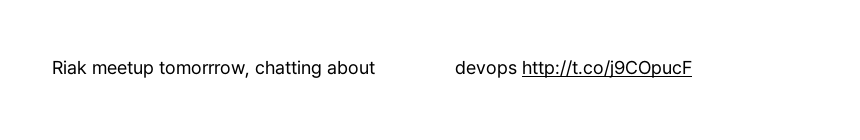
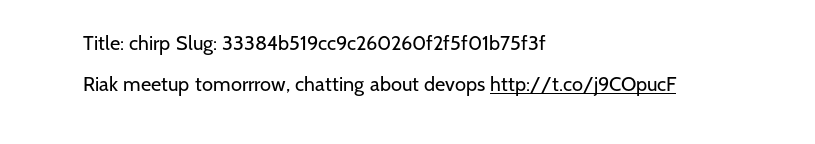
+ Title: chirp Slug: 33384b519cc9c260260f2f5f01b75f3f

